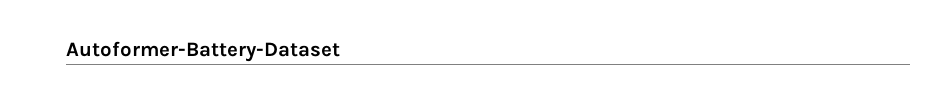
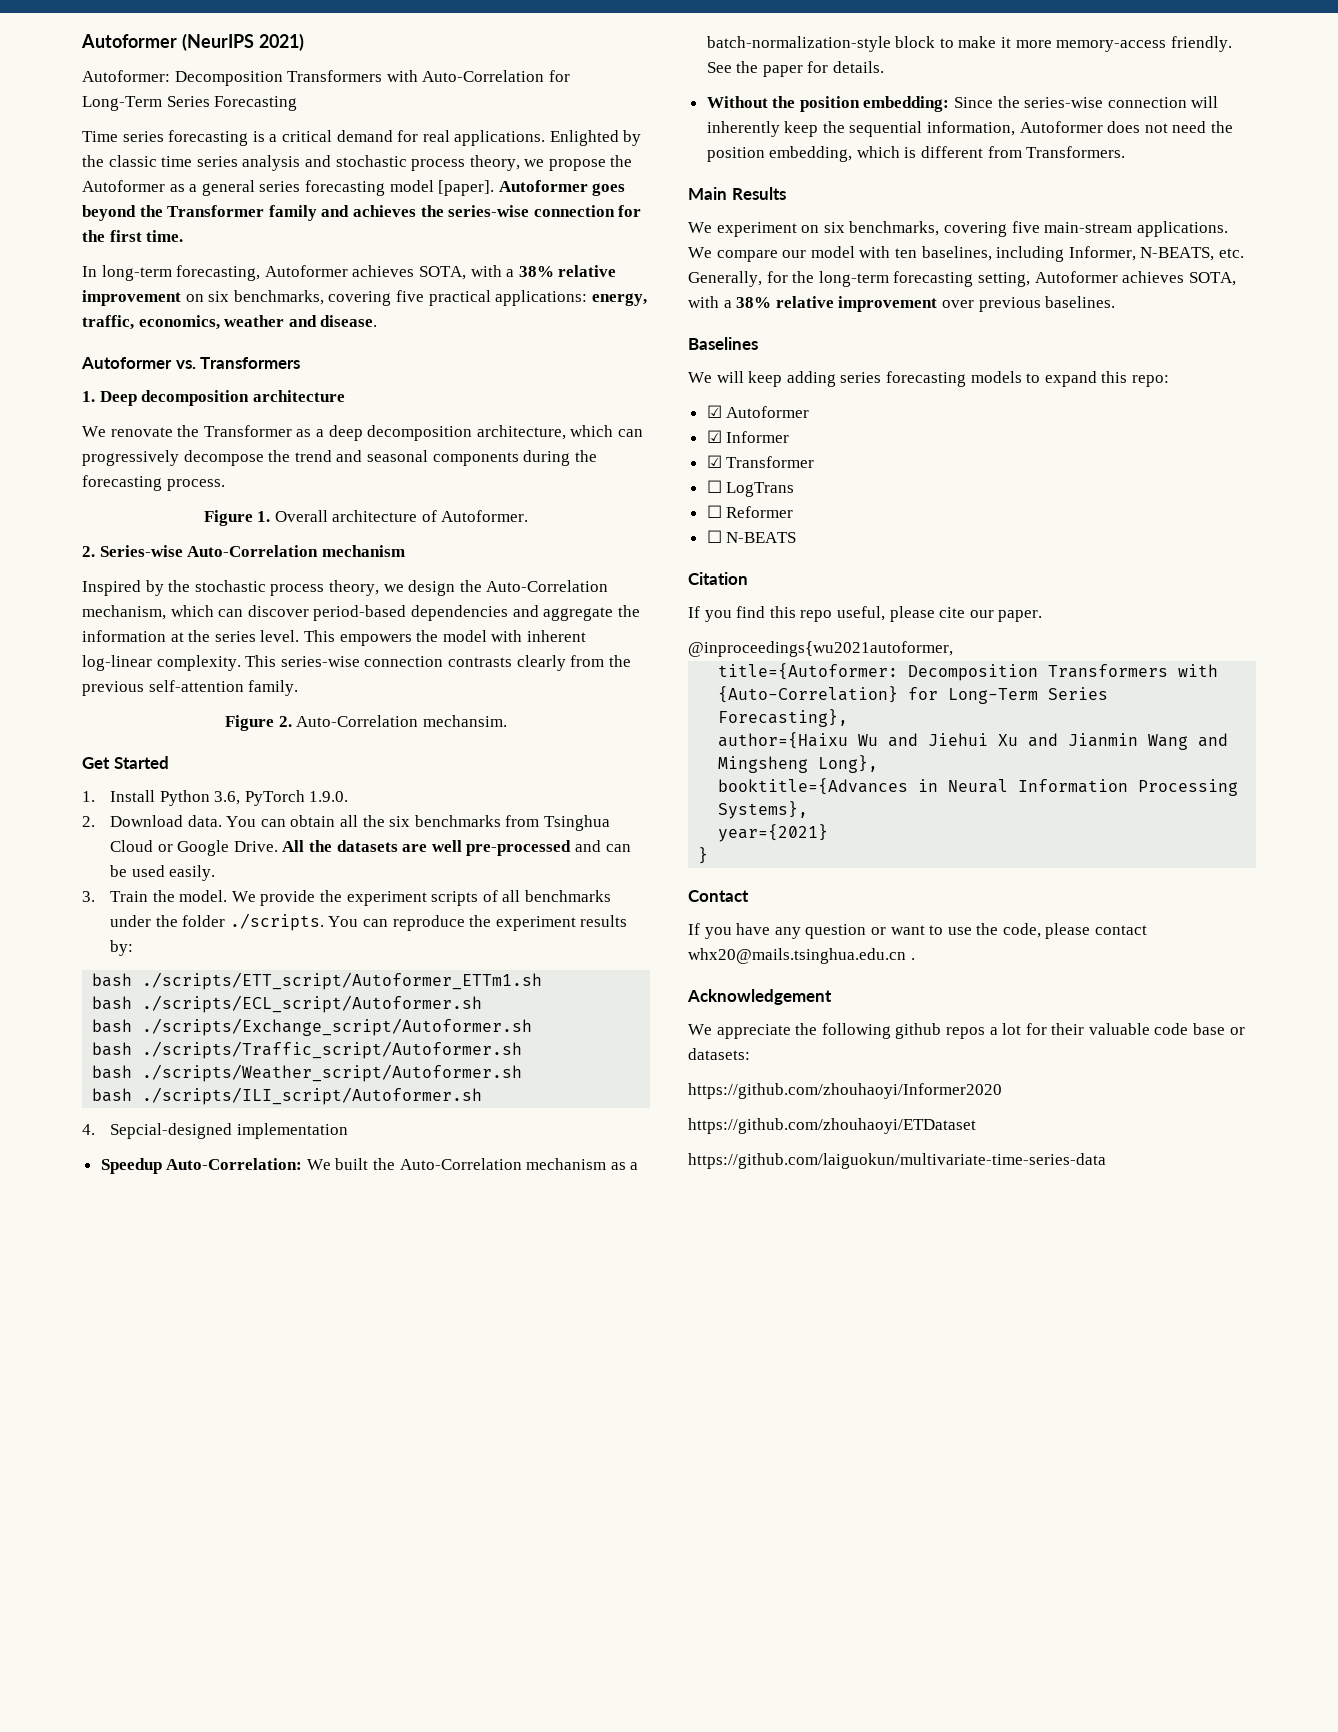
- Autoformer-Battery-Dataset
+ Autoformer (NeurIPS 2021)
+ Autoformer: Decomposition Transformers with Auto-Correlation for Long-Term Series Forecasting
+ Time series forecasting is a critical demand for real applications. Enlighted by the classic time series analysis and stochastic process theory, we propose the Autoformer as a general series forecasting model [paper]. Autoformer goes beyond the Transformer family and achieves the series-wise connection for the first time.
+ In long-term forecasting, Autoformer achieves SOTA, with a 38% relative improvement on six benchmarks, covering five practical applications: energy, traffic, economics, weather and disease.
+ Autoformer vs. Transformers
+ 1. Deep decomposition architecture
+ We renovate the Transformer as a deep decomposition architecture, which can progressively decompose the trend and seasonal components during the forecasting process.
+ Figure 1. Overall architecture of Autoformer.
+ 2. Series-wise Auto-Correlation mechanism
+ Inspired by the stochastic process theory, we design the Auto-Correlation mechanism, which can discover period-based dependencies and aggregate the information at the series level. This empowers the model with inherent log-linear complexity. This series-wise connection contrasts clearly from the previous self-attention family.
+ Figure 2. Auto-Correlation mechansim.
+ Get Started
+ 1. Install Python 3.6, PyTorch 1.9.0.
+ 2. Download data. You can obtain all the six benchmarks from Tsinghua Cloud or Google Drive. All the datasets are well pre-processed and can be used easily.
+ 3. Train the model. We provide the experiment scripts of all benchmarks under the folder ./scripts. You can reproduce the experiment results by:
+ bash ./scripts/ETT_script/Autoformer_ETTm1.sh
+ bash ./scripts/ECL_script/Autoformer.sh
+ bash ./scripts/Exchange_script/Autoformer.sh
+ bash ./scripts/Traffic_script/Autoformer.sh
+ bash ./scripts/Weather_script/Autoformer.sh
+ bash ./scripts/ILI_script/Autoformer.sh
+ 4. Sepcial-designed implementation
+ Speedup Auto-Correlation: We built the Auto-Correlation mechanism as a batch-normalization-style block to make it more memory-access friendly. See the paper for details.
+ Without the position embedding: Since the series-wise connection will inherently keep the sequential information, Autoformer does not need the position embedding, which is different from Transformers.
+ Main Results
+ We experiment on six benchmarks, covering five main-stream applications. We compare our model with ten baselines, including Informer, N-BEATS, etc. Generally, for the long-term forecasting setting, Autoformer achieves SOTA, with a 38% relative improvement over previous baselines.
+ Baselines
+ We will keep adding series forecasting models to expand this repo:
+ ☑ Autoformer
+ ☑ Informer
+ ☑ Transformer
+ ☐ LogTrans
+ ☐ Reformer
+ ☐ N-BEATS
+ Citation
+ If you find this repo useful, please cite our paper.
+ @inproceedings{wu2021autoformer,
+ title={Autoformer: Decomposition Transformers with {Auto-Correlation} for Long-Term Series Forecasting},
+ author={Haixu Wu and Jiehui Xu and Jianmin Wang and Mingsheng Long},
+ booktitle={Advances in Neural Information Processing Systems},
+ year={2021}
+ }
+ Contact
+ If you have any question or want to use the code, please contact whx20@mails.tsinghua.edu.cn .
+ Acknowledgement
+ We appreciate the following github repos a lot for their valuable code base or datasets:
+ https://github.com/zhouhaoyi/Informer2020
+ https://github.com/zhouhaoyi/ETDataset
+ https://github.com/laiguokun/multivariate-time-series-data

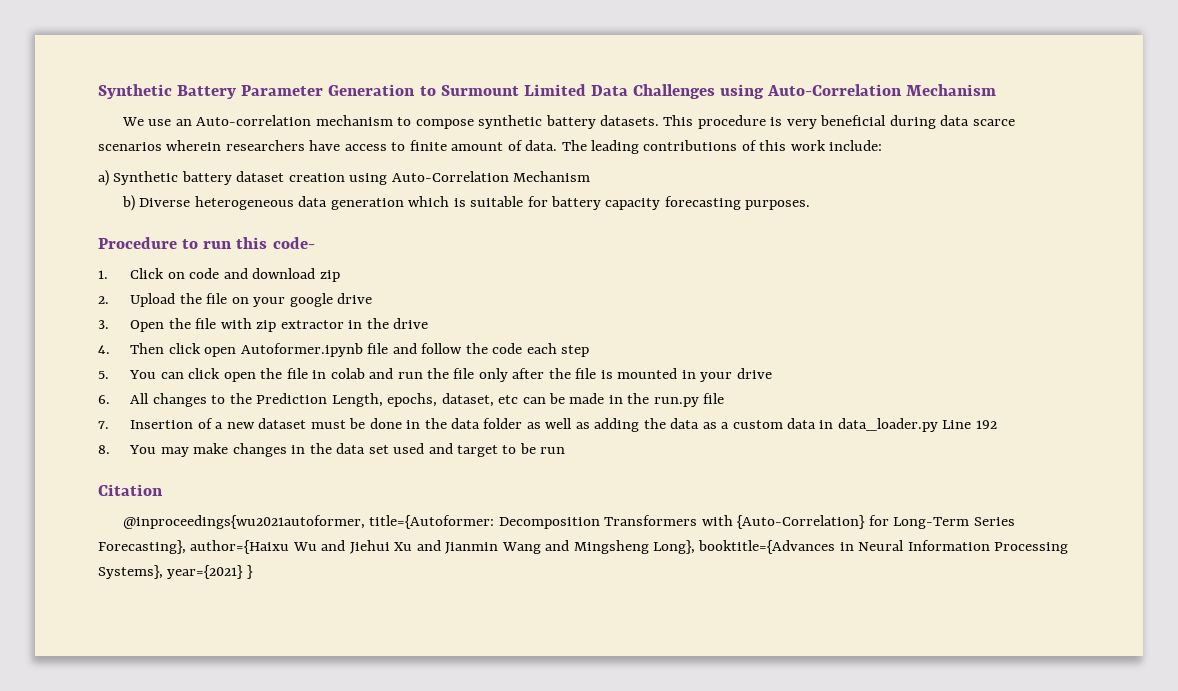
- Autoformer (NeurIPS 2021)
- Autoformer: Decomposition Transformers with Auto-Correlation for Long-Term Series Forecasting
- Time series forecasting is a critical demand for real applications. Enlighted by the classic time series analysis and stochastic process theory, we propose the Autoformer as a general series forecasting model [paper]. Autoformer goes beyond the Transformer family and achieves the series-wise connection for the first time.
- In long-term forecasting, Autoformer achieves SOTA, with a 38% relative improvement on six benchmarks, covering five practical applications: energy, traffic, economics, weather and disease.
- Autoformer vs. Transformers
- 1. Deep decomposition architecture
- We renovate the Transformer as a deep decomposition architecture, which can progressively decompose the trend and seasonal components during the forecasting process.
- Figure 1. Overall architecture of Autoformer.
- 2. Series-wise Auto-Correlation mechanism
- Inspired by the stochastic process theory, we design the Auto-Correlation mechanism, which can discover period-based dependencies and aggregate the information at the series level. This empowers the model with inherent log-linear complexity. This series-wise connection contrasts clearly from the previous self-attention family.
- Figure 2. Auto-Correlation mechansim.
- Get Started
- 1. Install Python 3.6, PyTorch 1.9.0.
- 2. Download data. You can obtain all the six benchmarks from Tsinghua Cloud or Google Drive. All the datasets are well pre-processed and can be used easily.
- 3. Train the model. We provide the experiment scripts of all benchmarks under the folder ./scripts. You can reproduce the experiment results by:
- bash ./scripts/ETT_script/Autoformer_ETTm1.sh
- bash ./scripts/ECL_script/Autoformer.sh
- bash ./scripts/Exchange_script/Autoformer.sh
- bash ./scripts/Traffic_script/Autoformer.sh
- bash ./scripts/Weather_script/Autoformer.sh
- bash ./scripts/ILI_script/Autoformer.sh
- 4. Sepcial-designed implementation
- Speedup Auto-Correlation: We built the Auto-Correlation mechanism as a batch-normalization-style block to make it more memory-access friendly. See the paper for details.
- Without the position embedding: Since the series-wise connection will inherently keep the sequential information, Autoformer does not need the position embedding, which is different from Transformers.
- Main Results
- We experiment on six benchmarks, covering five main-stream applications. We compare our model with ten baselines, including Informer, N-BEATS, etc. Generally, for the long-term forecasting setting, Autoformer achieves SOTA, with a 38% relative improvement over previous baselines.
- Baselines
- We will keep adding series forecasting models to expand this repo:
- ☑ Autoformer
- ☑ Informer
- ☑ Transformer
- ☐ LogTrans
- ☐ Reformer
- ☐ N-BEATS
+ Synthetic Battery Parameter Generation to Surmount Limited Data Challenges using Auto-Correlation Mechanism
+ We use an Auto-correlation mechanism to compose synthetic battery datasets. This procedure is very beneficial during data scarce scenarios wherein researchers have access to finite amount of data. The leading contributions of this work include:
+ a) Synthetic battery dataset creation using Auto-Correlation Mechanism
+ b) Diverse heterogeneous data generation which is suitable for battery capacity forecasting purposes.
+ Procedure to run this code-
+ 1. Click on code and download zip
+ 2. Upload the file on your google drive
+ 3. Open the file with zip extractor in the drive
+ 4. Then click open Autoformer.ipynb file and follow the code each step
+ 5. You can click open the file in colab and run the file only after the file is mounted in your drive
+ 6. All changes to the Prediction Length, epochs, dataset, etc can be made in the run.py file
+ 7. Insertion of a new dataset must be done in the data folder as well as adding the data as a custom data in data_loader.py Line 192
+ 8. You may make changes in the data set used and target to be run
  Citation
- If you find this repo useful, please cite our paper.
- @inproceedings{wu2021autoformer,
- title={Autoformer: Decomposition Transformers with {Auto-Correlation} for Long-Term Series Forecasting},
- author={Haixu Wu and Jiehui Xu and Jianmin Wang and Mingsheng Long},
- booktitle={Advances in Neural Information Processing Systems},
- year={2021}
- }
+ @inproceedings{wu2021autoformer, title={Autoformer: Decomposition Transformers with {Auto-Correlation} for Long-Term Series Forecasting}, author={Haixu Wu and Jiehui Xu and Jianmin Wang and Mingsheng Long}, booktitle={Advances in Neural Information Processing Systems}, year={2021} }
- Contact
- If you have any question or want to use the code, please contact whx20@mails.tsinghua.edu.cn .
- Acknowledgement
- We appreciate the following github repos a lot for their valuable code base or datasets:
- https://github.com/zhouhaoyi/Informer2020
- https://github.com/zhouhaoyi/ETDataset
- https://github.com/laiguokun/multivariate-time-series-data

